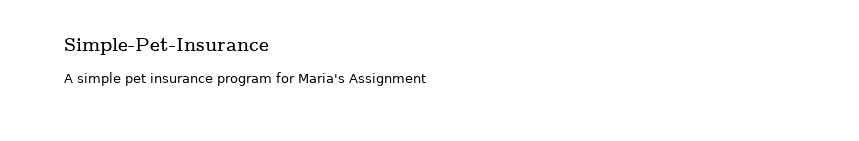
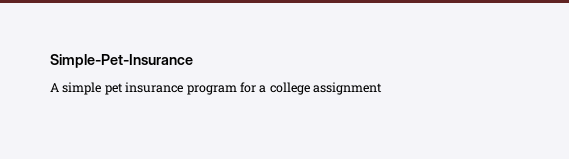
- A simple pet insurance program for Maria's Assignment
+ A simple pet insurance program for a college assignment

